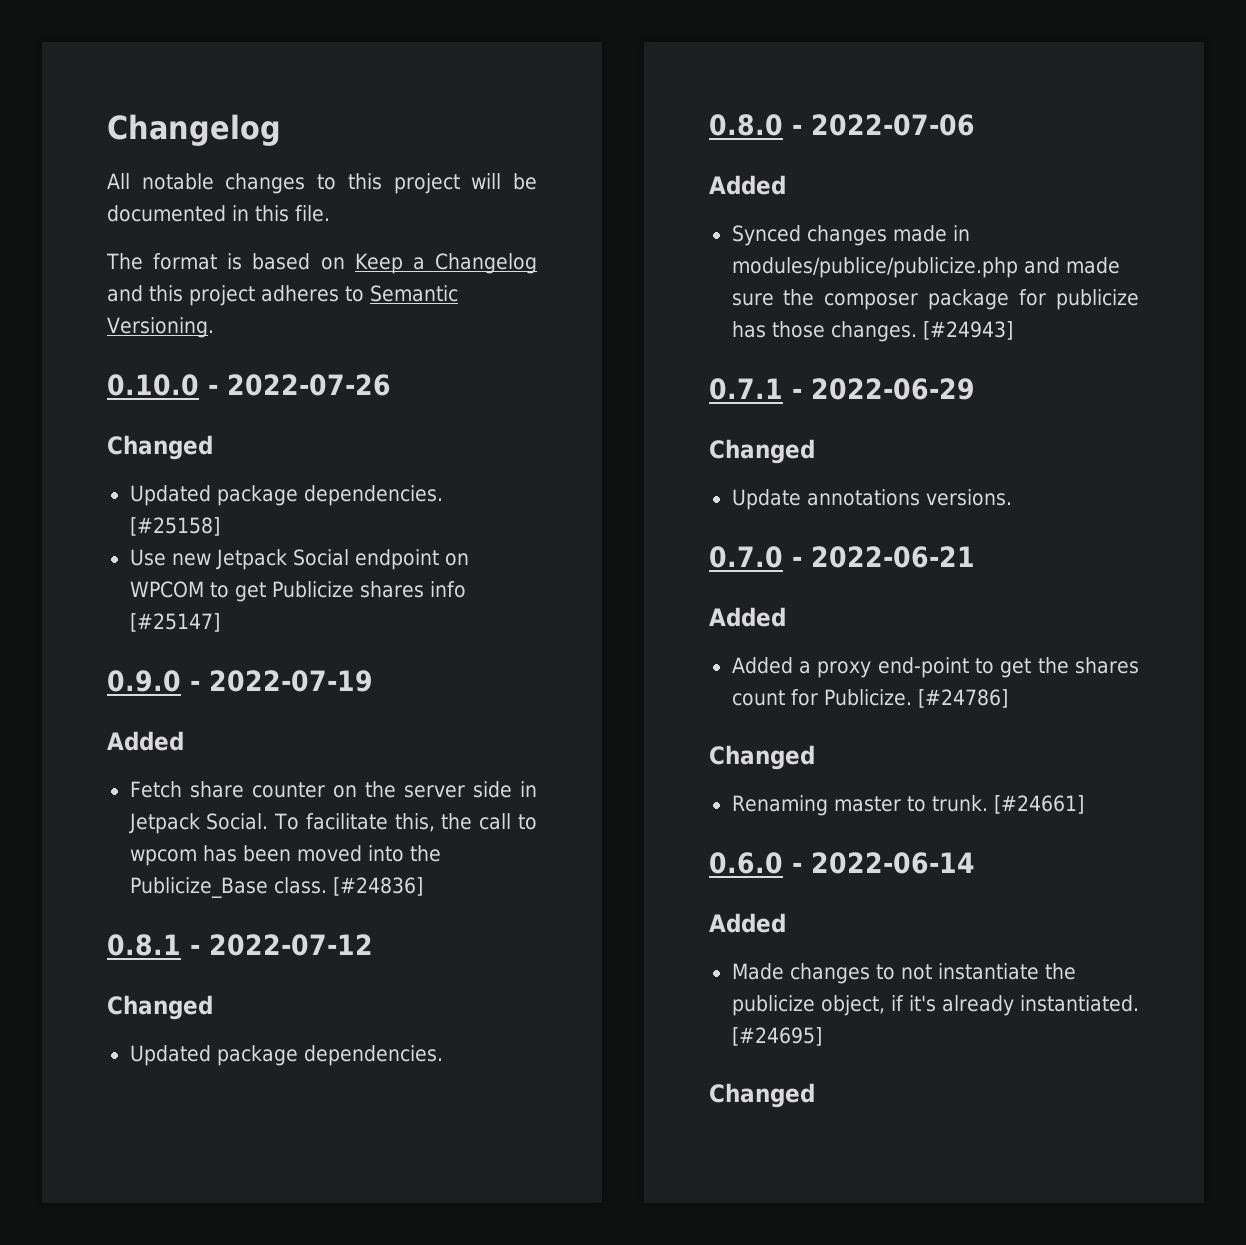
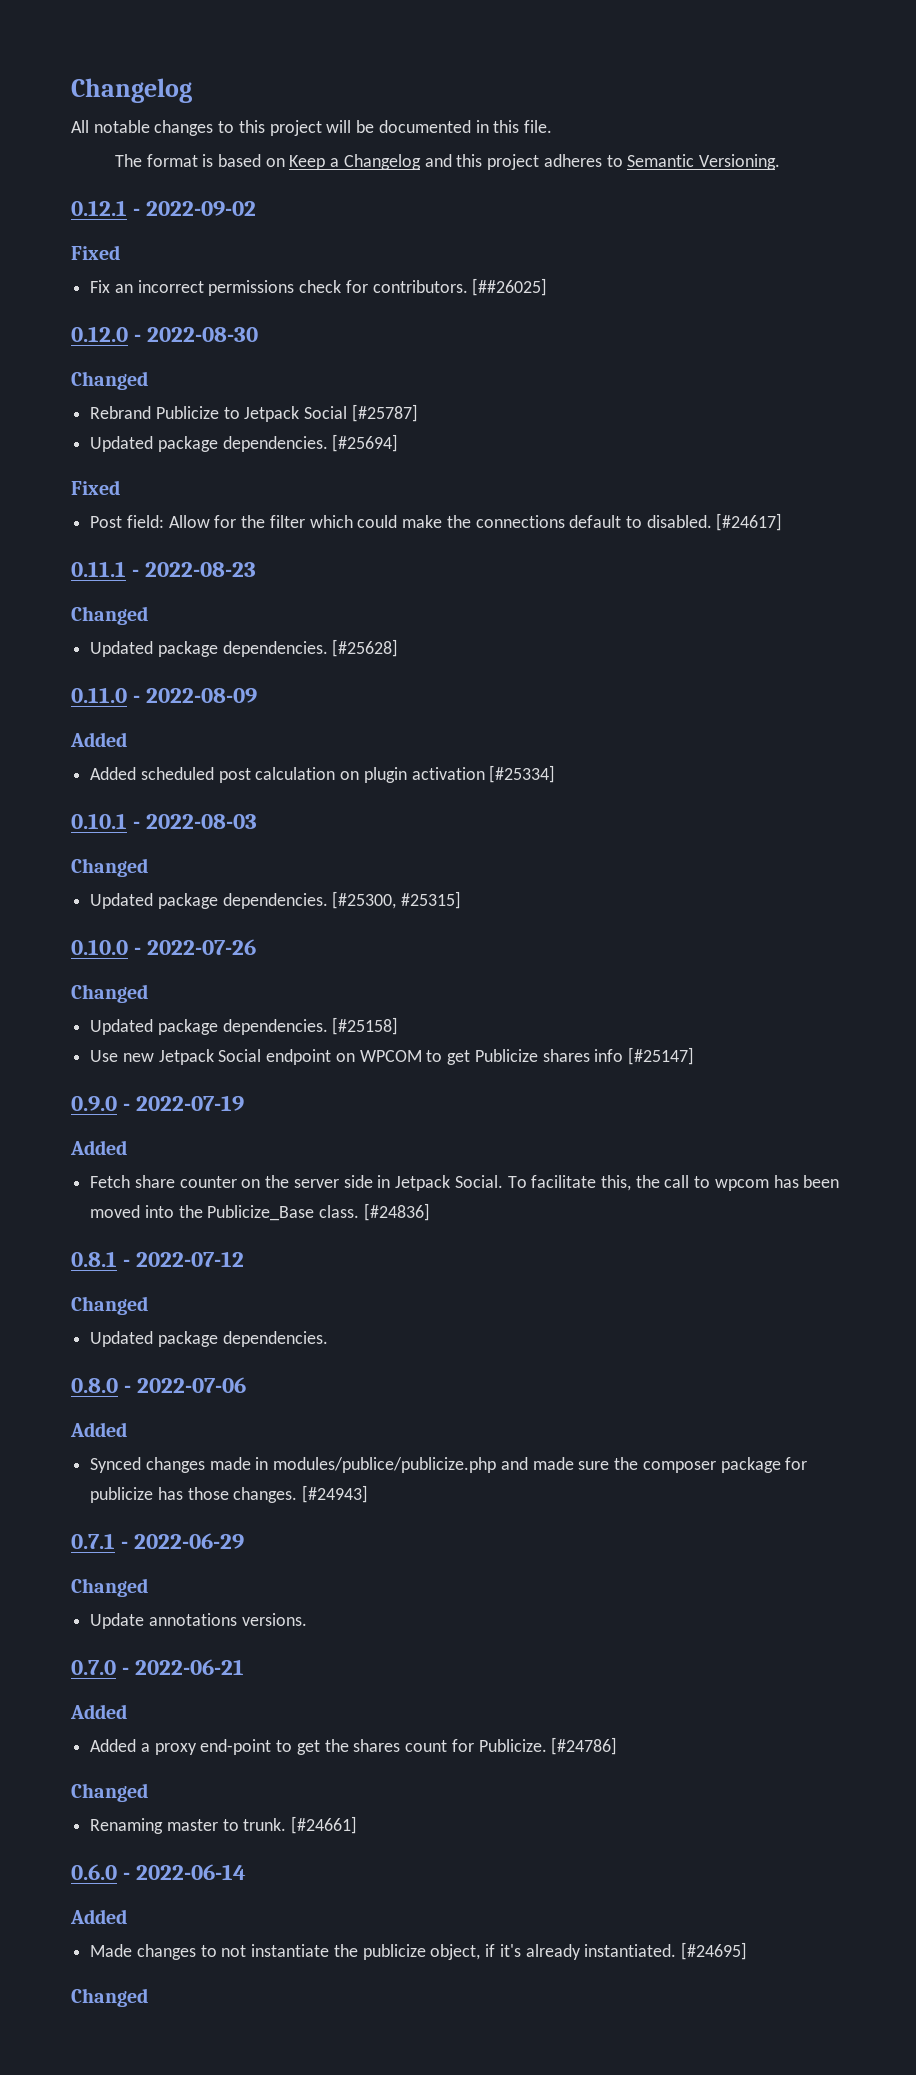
+ 0.12.1 - 2022-09-02
+ Fixed
+ Fix an incorrect permissions check for contributors. [##26025]
+ 0.12.0 - 2022-08-30
+ Changed
+ Rebrand Publicize to Jetpack Social [#25787]
+ Updated package dependencies. [#25694]
+ Fixed
+ Post field: Allow for the filter which could make the connections default to disabled. [#24617]
+ 0.11.1 - 2022-08-23
+ Changed
+ Updated package dependencies. [#25628]
+ 0.11.0 - 2022-08-09
+ Added
+ Added scheduled post calculation on plugin activation [#25334]
+ 0.10.1 - 2022-08-03
+ Changed
+ Updated package dependencies. [#25300, #25315]

